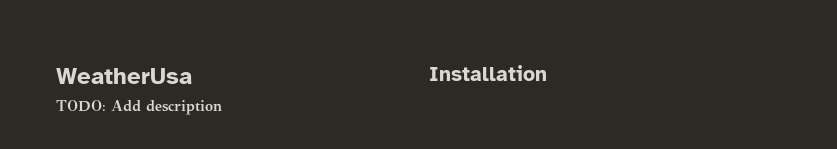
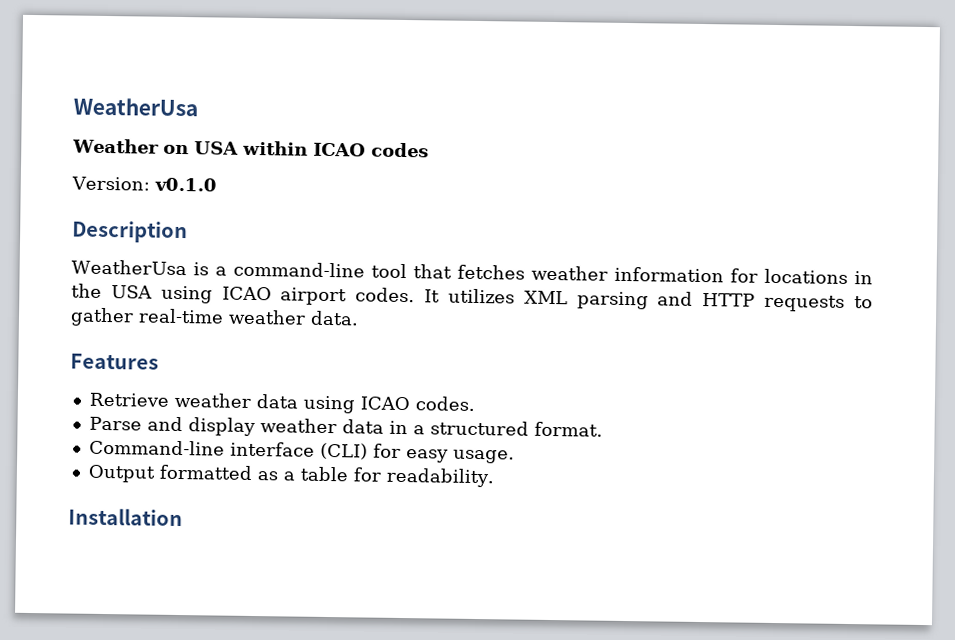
- TODO: Add description
+ Weather on USA within ICAO codes
+ Version: v0.1.0
+ Description
+ WeatherUsa is a command-line tool that fetches weather information for locations in the USA using ICAO airport codes. It utilizes XML parsing and HTTP requests to gather real-time weather data.
+ Features
+ Retrieve weather data using ICAO codes.
+ Parse and display weather data in a structured format.
+ Command-line interface (CLI) for easy usage.
+ Output formatted as a table for readability.

